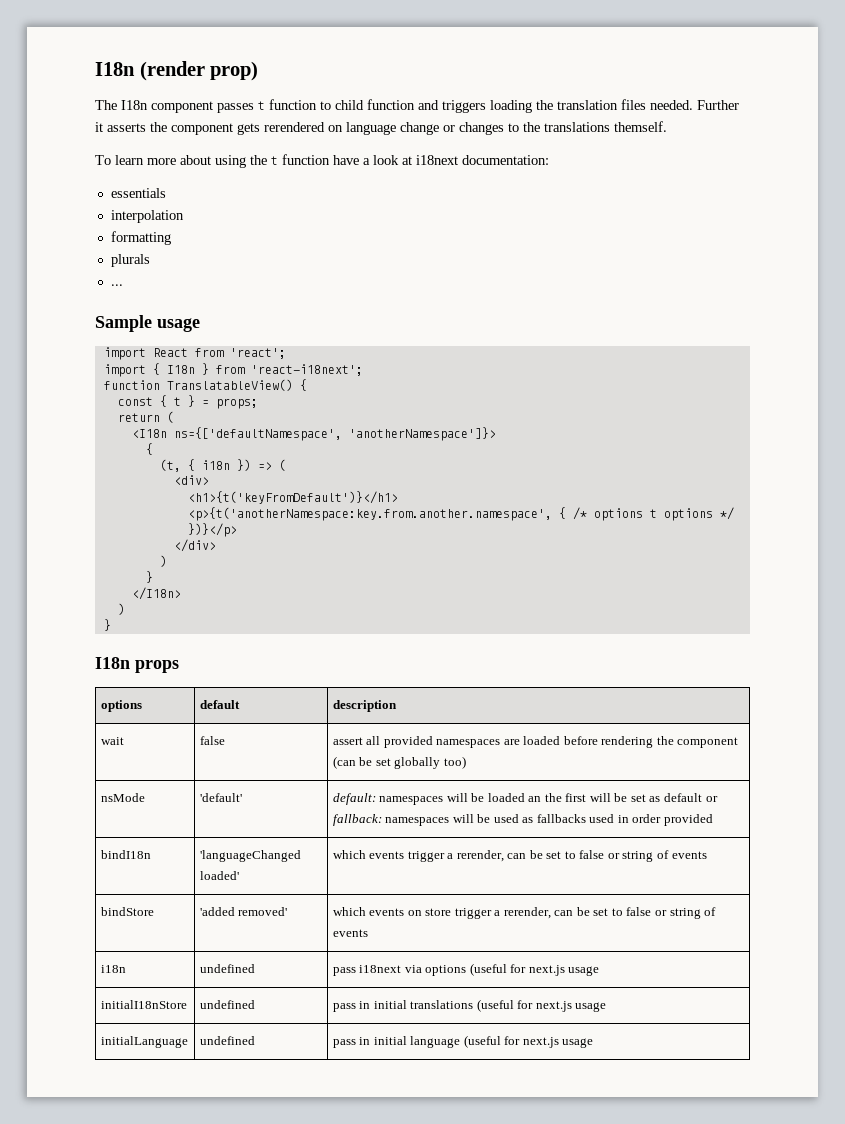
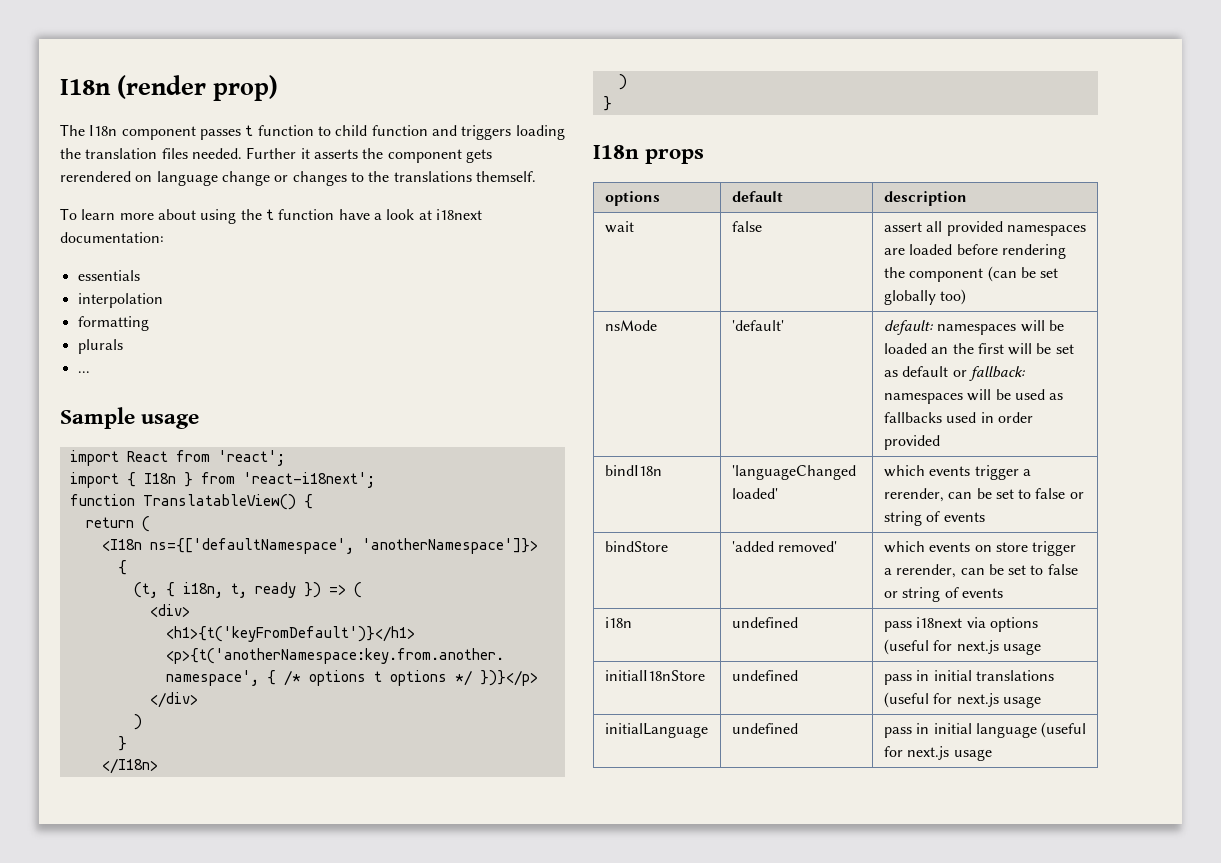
- const { t } = props;
- (t, { i18n }) => (
+ (t, { i18n, t, ready }) => (

